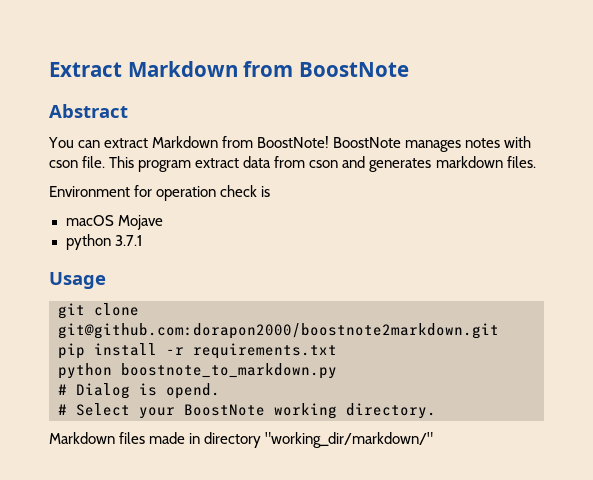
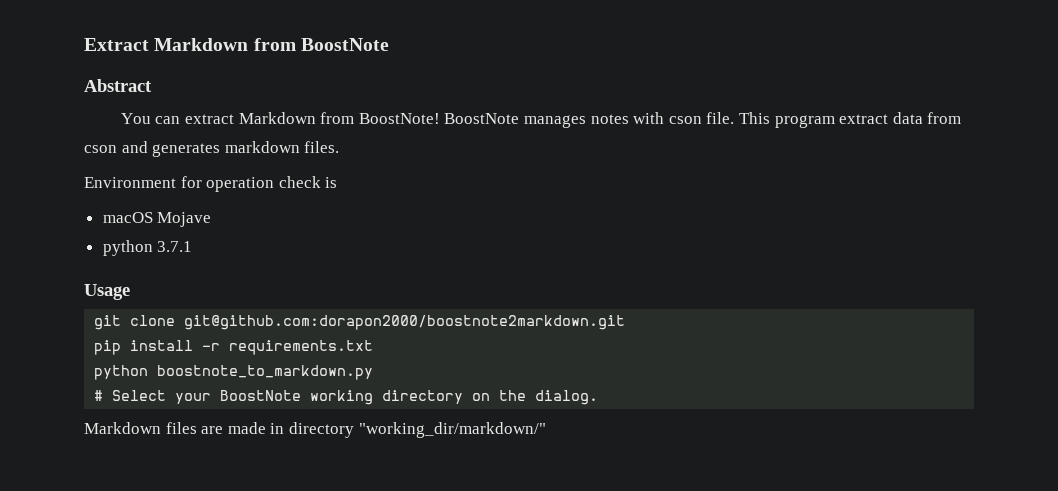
- # Dialog is opend.
- # Select your BoostNote working directory.
+ # Select your BoostNote working directory on the dialog.
- Markdown files made in directory "working_dir/markdown/"
+ Markdown files are made in directory "working_dir/markdown/"

